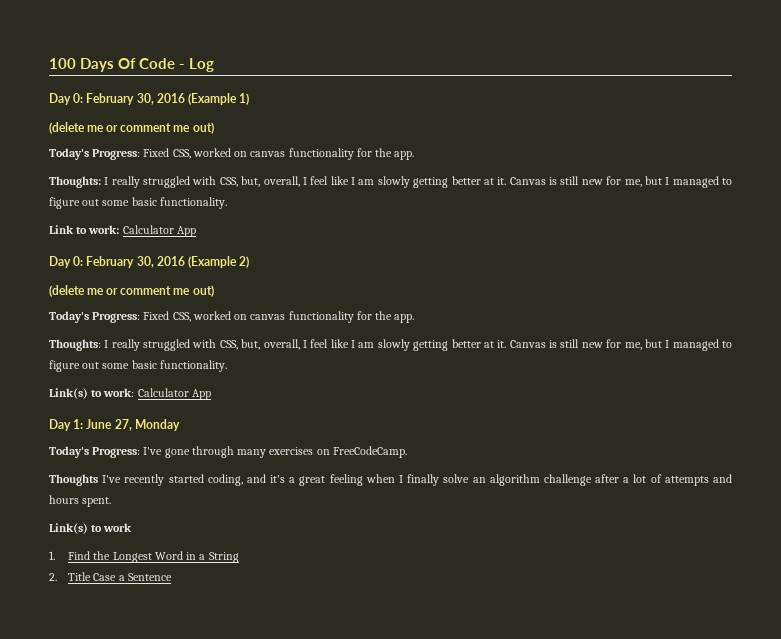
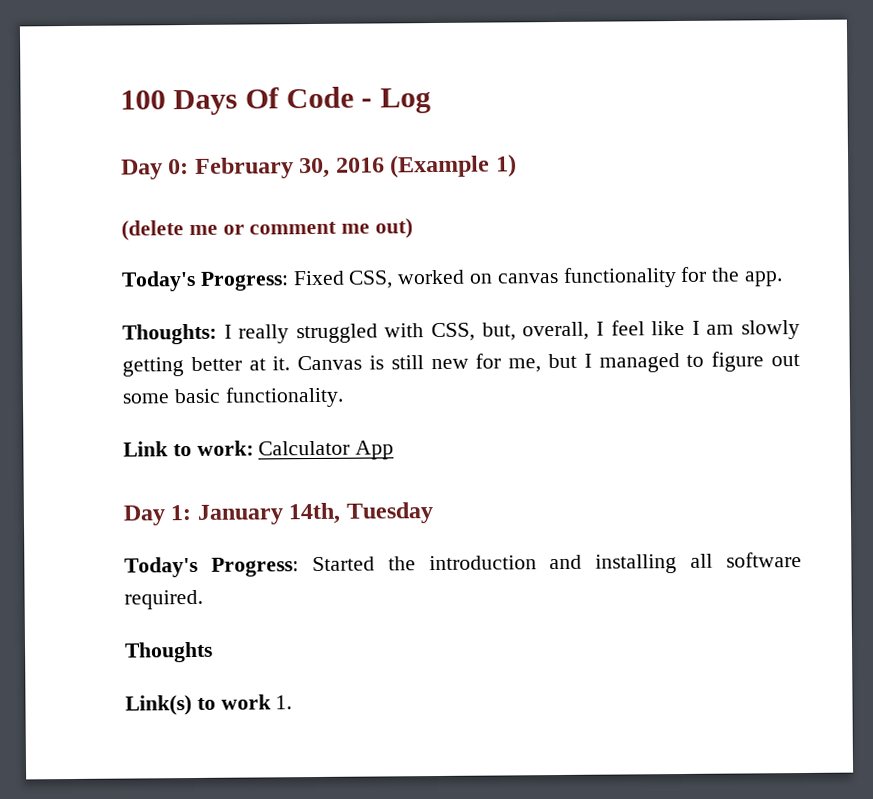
- Day 0: February 30, 2016 (Example 2)
- (delete me or comment me out)
- Today's Progress: Fixed CSS, worked on canvas functionality for the app.
- Thoughts: I really struggled with CSS, but, overall, I feel like I am slowly getting better at it. Canvas is still new for me, but I managed to figure out some basic functionality.
- Link(s) to work: Calculator App
- Day 1: June 27, Monday
- Today's Progress: I've gone through many exercises on FreeCodeCamp.
- Thoughts I've recently started coding, and it's a great feeling when I finally solve an algorithm challenge after a lot of attempts and hours spent.
- Link(s) to work
- 1. Find the Longest Word in a String
- 2. Title Case a Sentence
+ Day 1: January 14th, Tuesday
+ Today's Progress: Started the introduction and installing all software required.
+ Thoughts
+ Link(s) to work 1.

